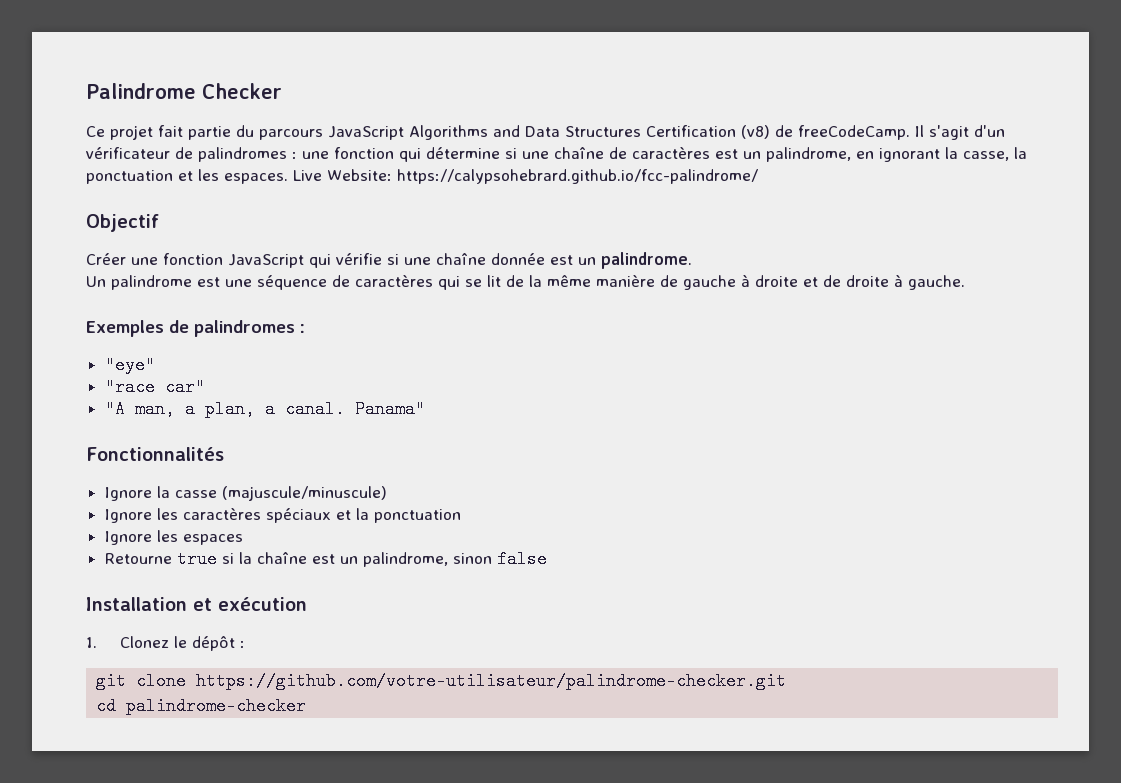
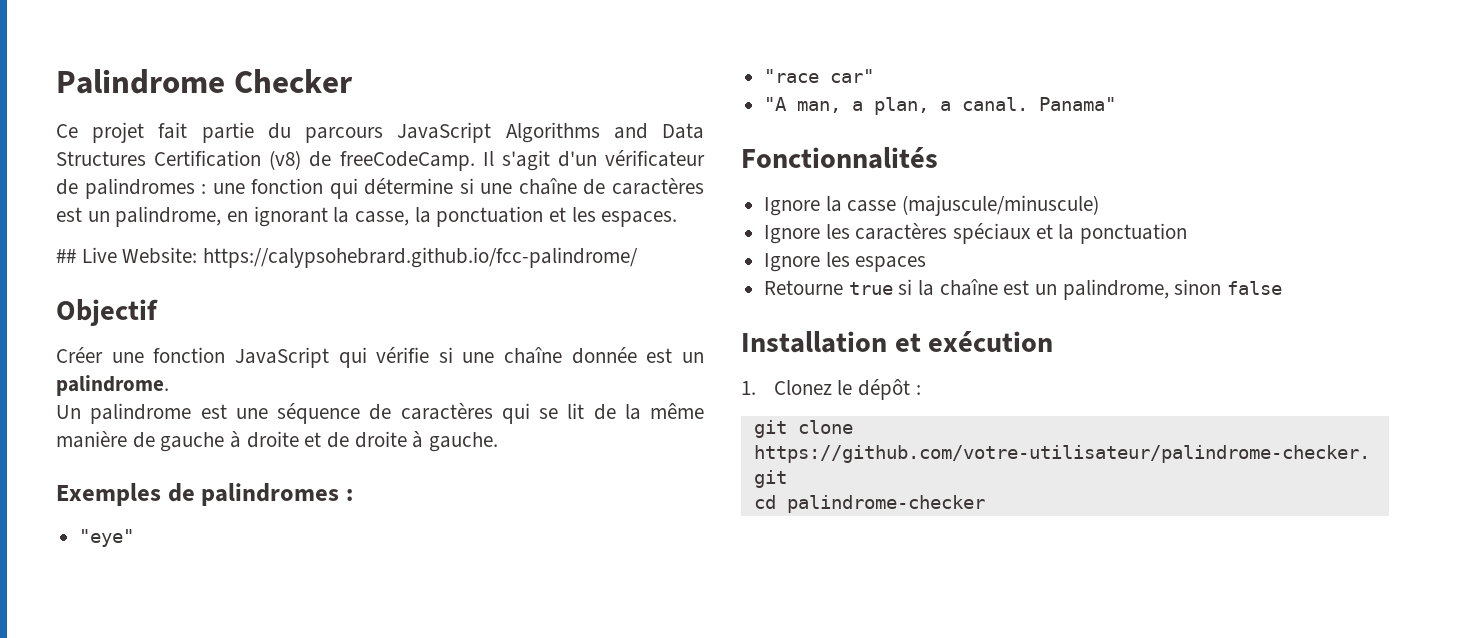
- Il s'agit d'un vérificateur de palindromes : une fonction qui détermine si une chaîne de caractères est un palindrome, en ignorant la casse, la ponctuation et les espaces. Live Website: https://calypsohebrard.github.io/fcc-palindrome/
+ Il s'agit d'un vérificateur de palindromes : une fonction qui détermine si une chaîne de caractères est un palindrome, en ignorant la casse, la ponctuation et les espaces.
+ ## Live Website: https://calypsohebrard.github.io/fcc-palindrome/

